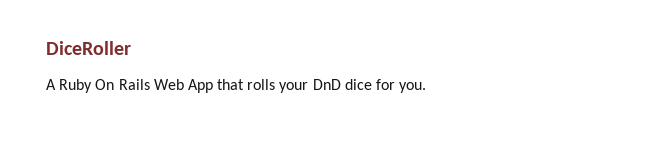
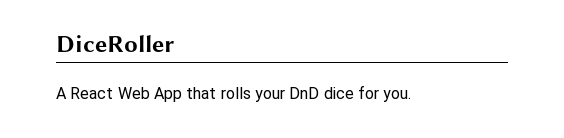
- A Ruby On Rails Web App that rolls your DnD dice for you.
+ A React Web App that rolls your DnD dice for you.

